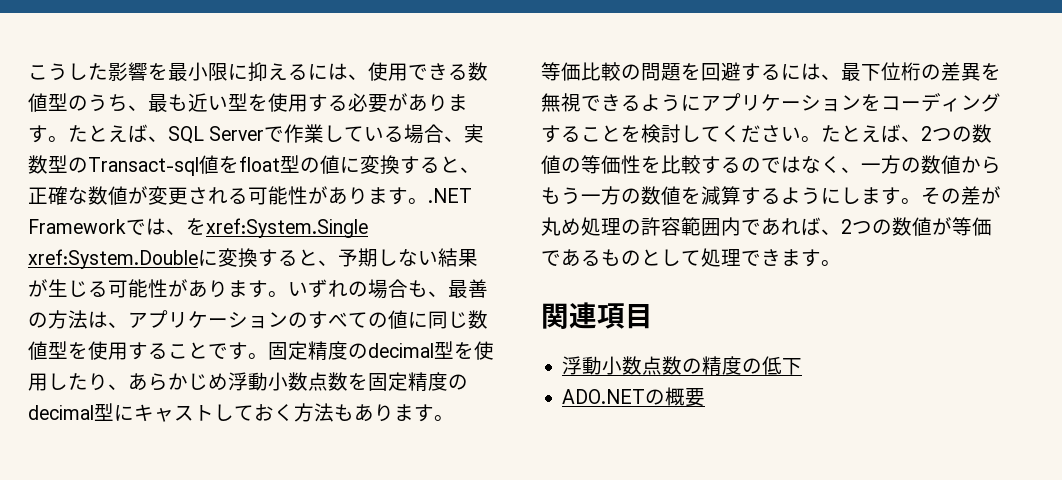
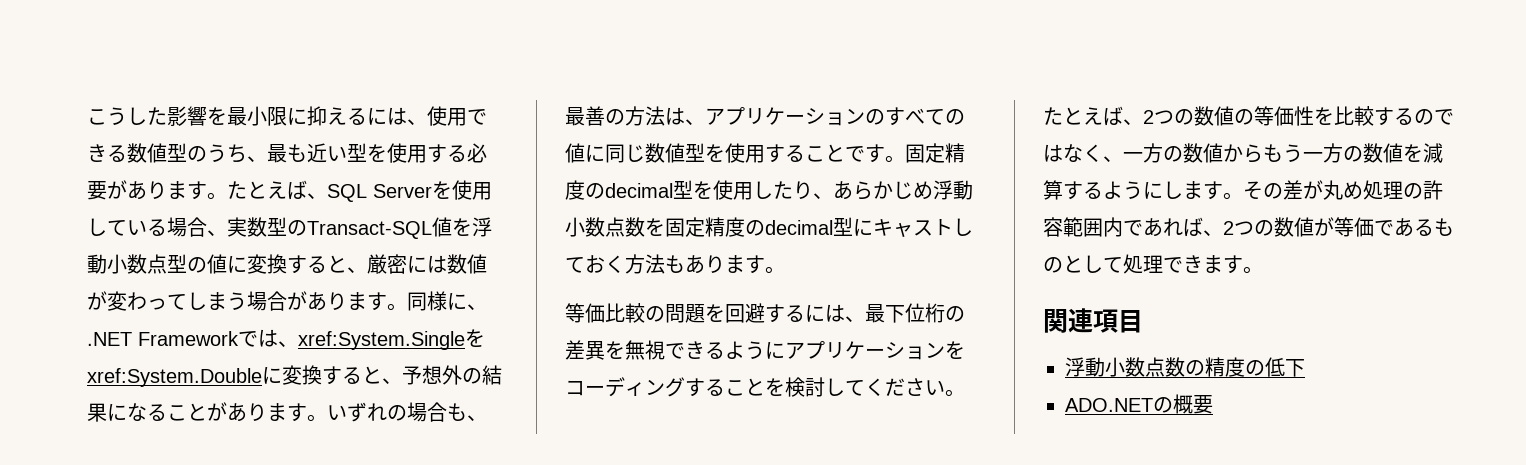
- たとえば、SQL Serverで作業している場合、実数型のTransact-sql値をfloat型の値に変換すると、正確な数値が変更される可能性があります。.NET Frameworkでは、をxref:System.Single xref:System.Doubleに変換すると、予期しない結果が生じる可能性があります。
+ たとえば、SQL Serverを使用している場合、実数型のTransact-SQL値を浮動小数点型の値に変換すると、厳密には数値が変わってしまう場合があります。同様に、.NET Frameworkでは、xref:System.Singleをxref:System.Doubleに変換すると、予想外の結果になることがあります。

